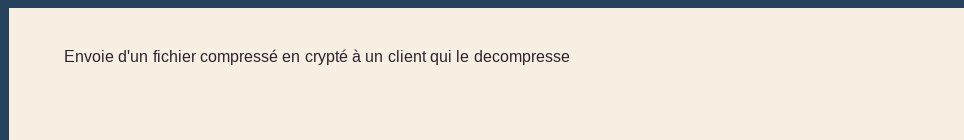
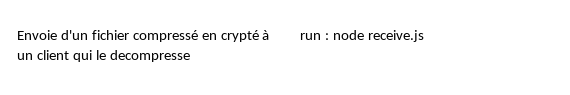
+ run : node receive.js

